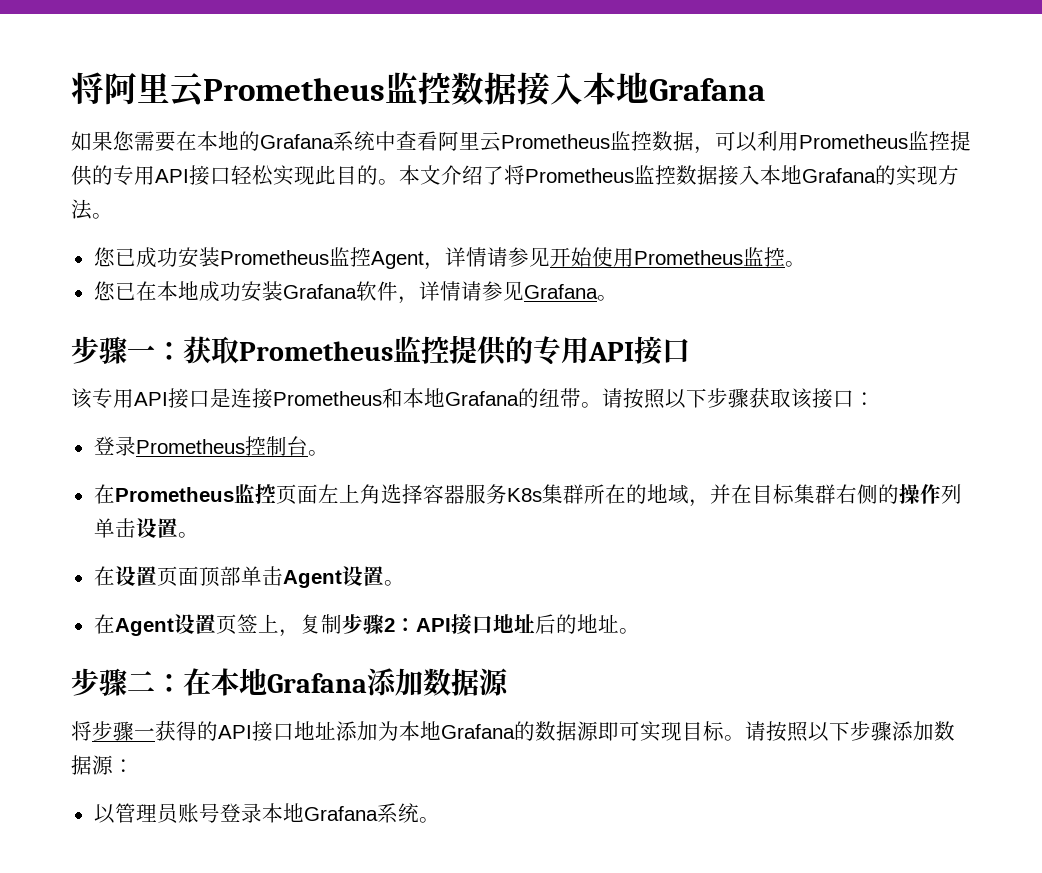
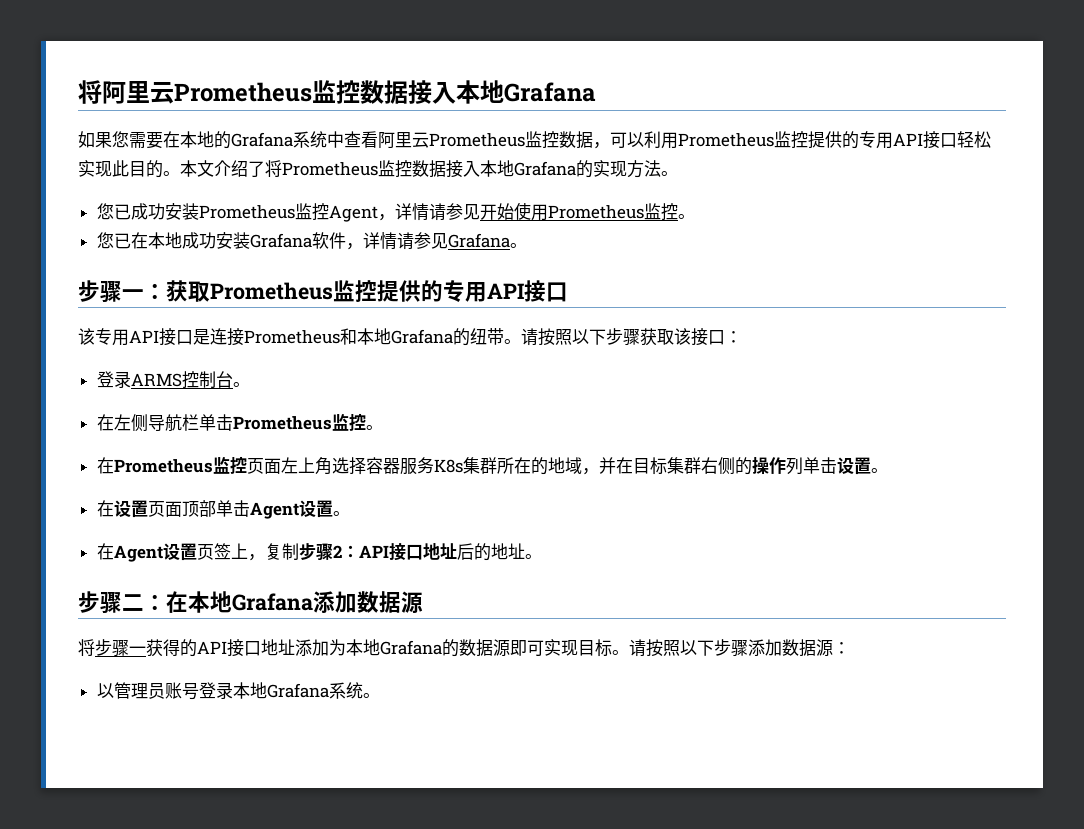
- 登录Prometheus控制台。
+ 登录ARMS控制台。
+ 在左侧导航栏单击Prometheus监控。

